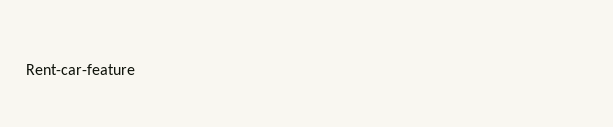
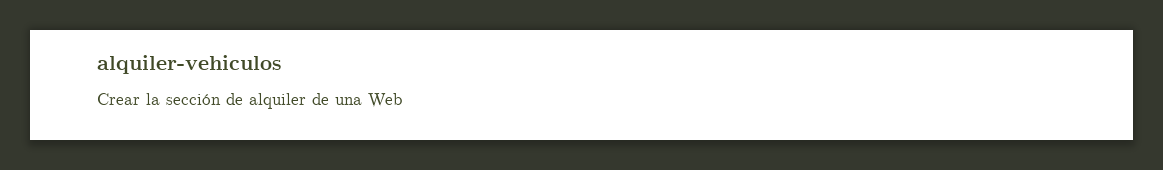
- Rent-car-feature
+ alquiler-vehiculos
+ Crear la sección de alquiler de una Web

